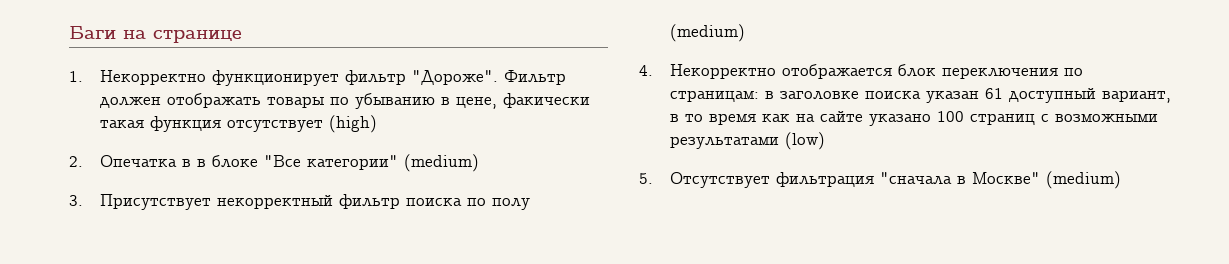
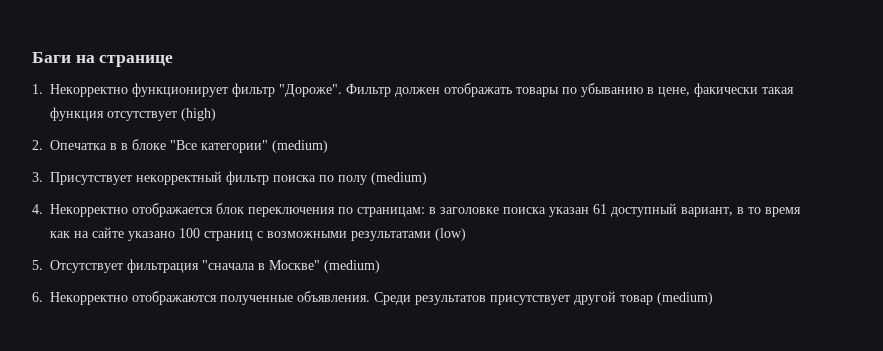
+ 6. Некорректно отображаются полученные объявления. Среди результатов присутствует другой товар (medium)

